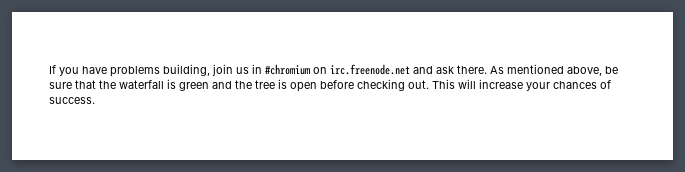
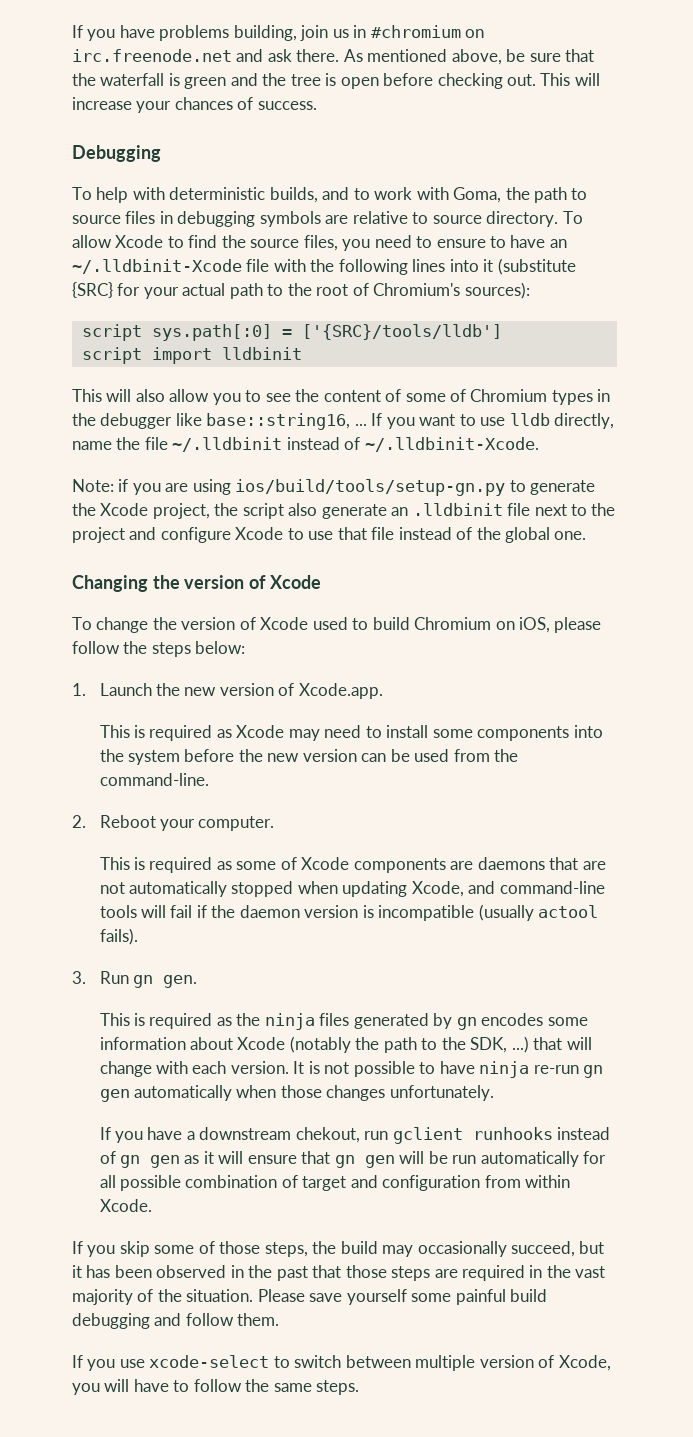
+ Debugging
+ To help with deterministic builds, and to work with Goma, the path to source files in debugging symbols are relative to source directory. To allow Xcode to find the source files, you need to ensure to have an ~/.lldbinit-Xcode file with the following lines into it (substitute {SRC} for your actual path to the root of Chromium's sources):
+ script sys.path[:0] = ['{SRC}/tools/lldb']
+ script import lldbinit
+ This will also allow you to see the content of some of Chromium types in the debugger like base::string16, ... If you want to use lldb directly, name the file ~/.lldbinit instead of ~/.lldbinit-Xcode.
+ Note: if you are using ios/build/tools/setup-gn.py to generate the Xcode project, the script also generate an .lldbinit file next to the project and configure Xcode to use that file instead of the global one.
+ Changing the version of Xcode
+ To change the version of Xcode used to build Chromium on iOS, please follow the steps below:
+ 1. Launch the new version of Xcode.app.
+ This is required as Xcode may need to install some components into the system before the new version can be used from the command-line.
+ 2. Reboot your computer.
+ This is required as some of Xcode components are daemons that are not automatically stopped when updating Xcode, and command-line tools will fail if the daemon version is incompatible (usually actool fails).
+ 3. Run gn gen.
+ This is required as the ninja files generated by gn encodes some information about Xcode (notably the path to the SDK, ...) that will change with each version. It is not possible to have ninja re-run gn gen automatically when those changes unfortunately.
+ If you have a downstream chekout, run gclient runhooks instead of gn gen as it will ensure that gn gen will be run automatically for all possible combination of target and configuration from within Xcode.
+ If you skip some of those steps, the build may occasionally succeed, but it has been observed in the past that those steps are required in the vast majority of the situation. Please save yourself some painful build debugging and follow them.
+ If you use xcode-select to switch between multiple version of Xcode, you will have to follow the same steps.

